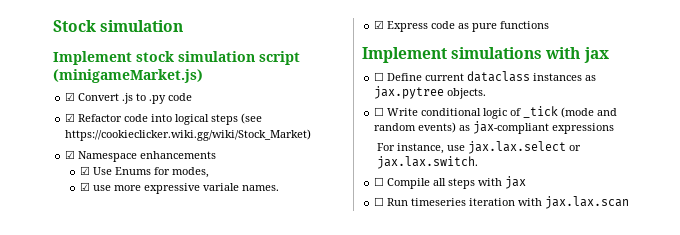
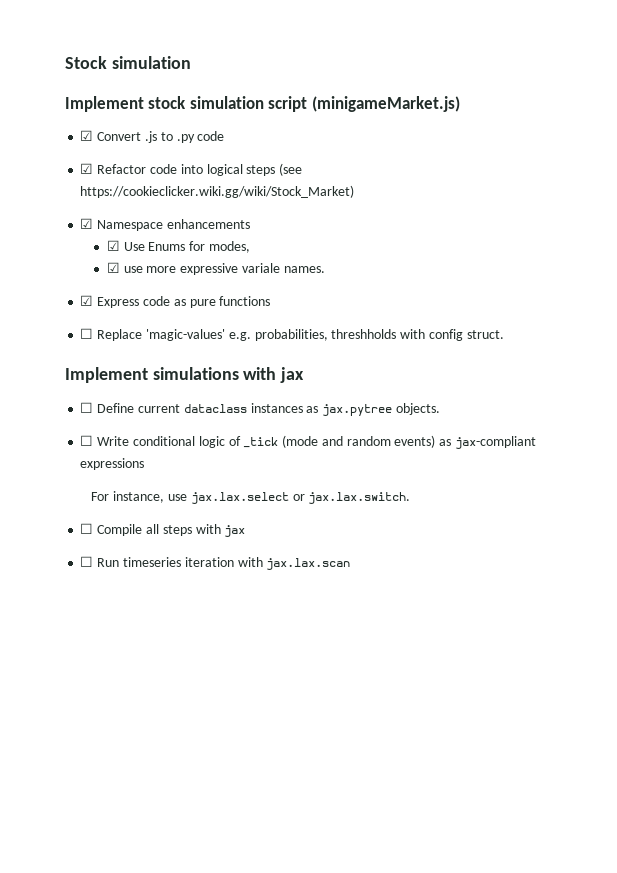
+ ☐ Replace 'magic-values' e.g. probabilities, threshholds with config struct.

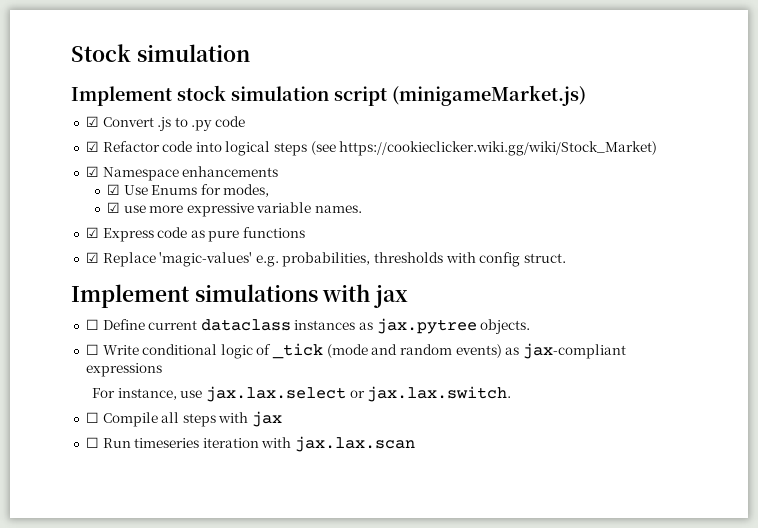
- ☑ use more expressive variale names.
+ ☑ use more expressive variable names.
- ☐ Replace 'magic-values' e.g. probabilities, threshholds with config struct.
+ ☑ Replace 'magic-values' e.g. probabilities, thresholds with config struct.

